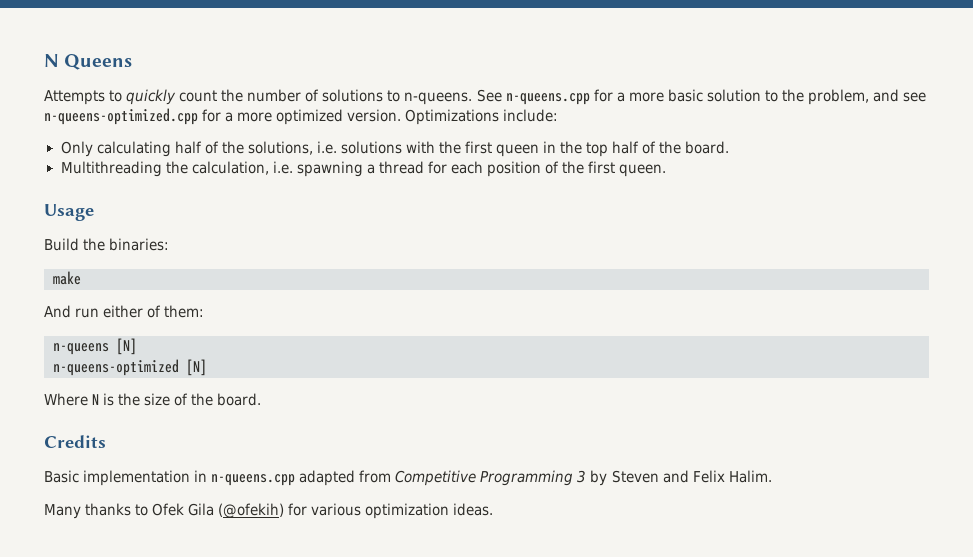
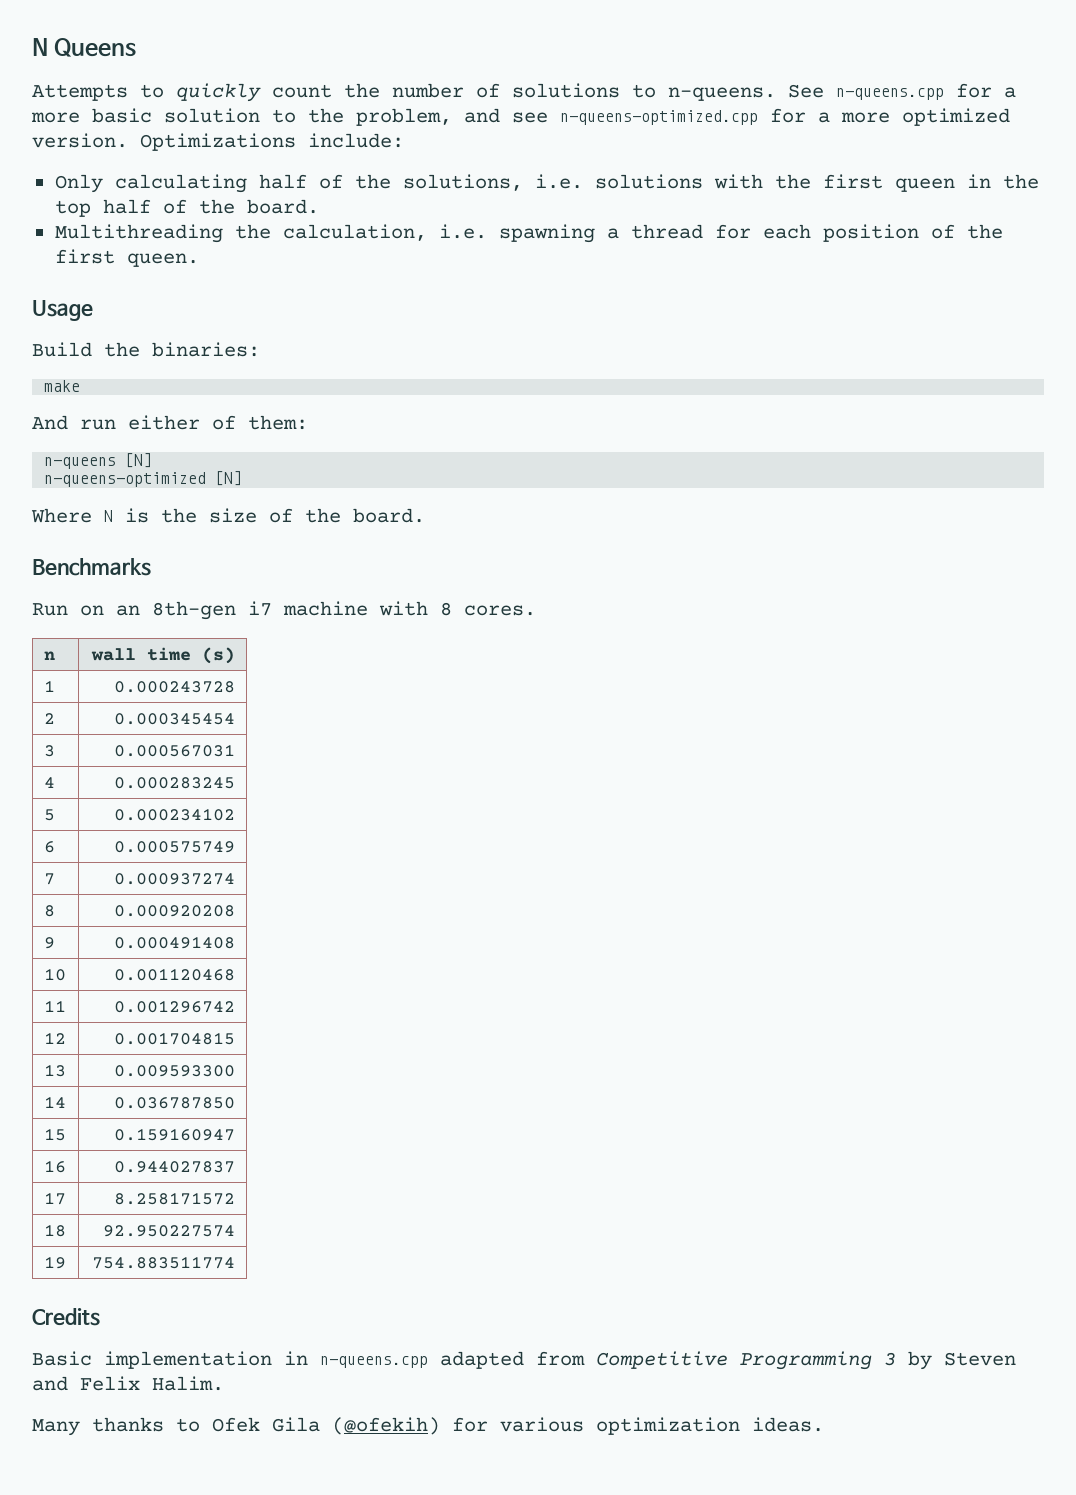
+ Benchmarks
+ Run on an 8th-gen i7 machine with 8 cores.
+ n | wall time (s)
+ 1 | 0.000243728
+ 2 | 0.000345454
+ 3 | 0.000567031
+ 4 | 0.000283245
+ 5 | 0.000234102
+ 6 | 0.000575749
+ 7 | 0.000937274
+ 8 | 0.000920208
+ 9 | 0.000491408
+ 10 | 0.001120468
+ 11 | 0.001296742
+ 12 | 0.001704815
+ 13 | 0.009593300
+ 14 | 0.036787850
+ 15 | 0.159160947
+ 16 | 0.944027837
+ 17 | 8.258171572
+ 18 | 92.950227574
+ 19 | 754.883511774

